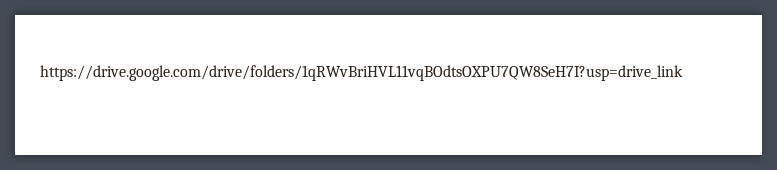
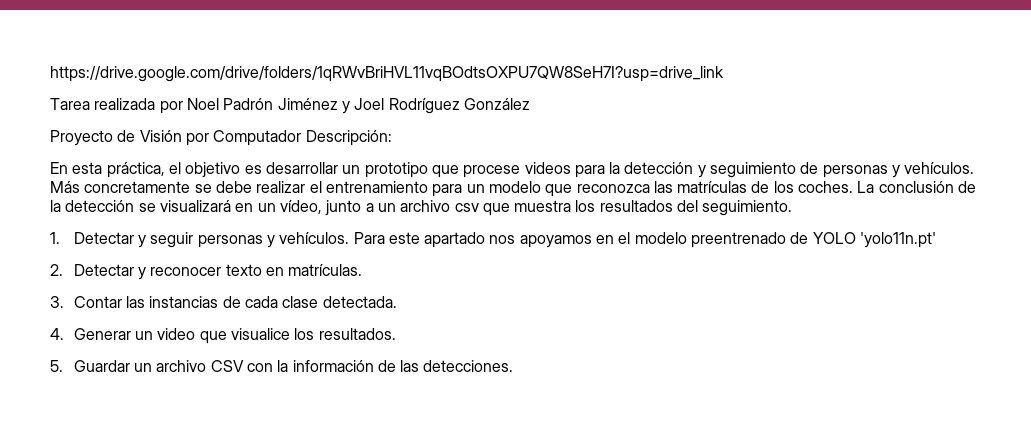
+ Tarea realizada por Noel Padrón Jiménez y Joel Rodríguez González
+ Proyecto de Visión por Computador Descripción:
+ En esta práctica, el objetivo es desarrollar un prototipo que procese videos para la detección y seguimiento de personas y vehículos. Más concretamente se debe realizar el entrenamiento para un modelo que reconozca las matrículas de los coches. La conclusión de la detección se visualizará en un vídeo, junto a un archivo csv que muestra los resultados del seguimiento.
+ 1. Detectar y seguir personas y vehículos. Para este apartado nos apoyamos en el modelo preentrenado de YOLO 'yolo11n.pt'
+ 2. Detectar y reconocer texto en matrículas.
+ 3. Contar las instancias de cada clase detectada.
+ 4. Generar un video que visualice los resultados.
+ 5. Guardar un archivo CSV con la información de las detecciones.

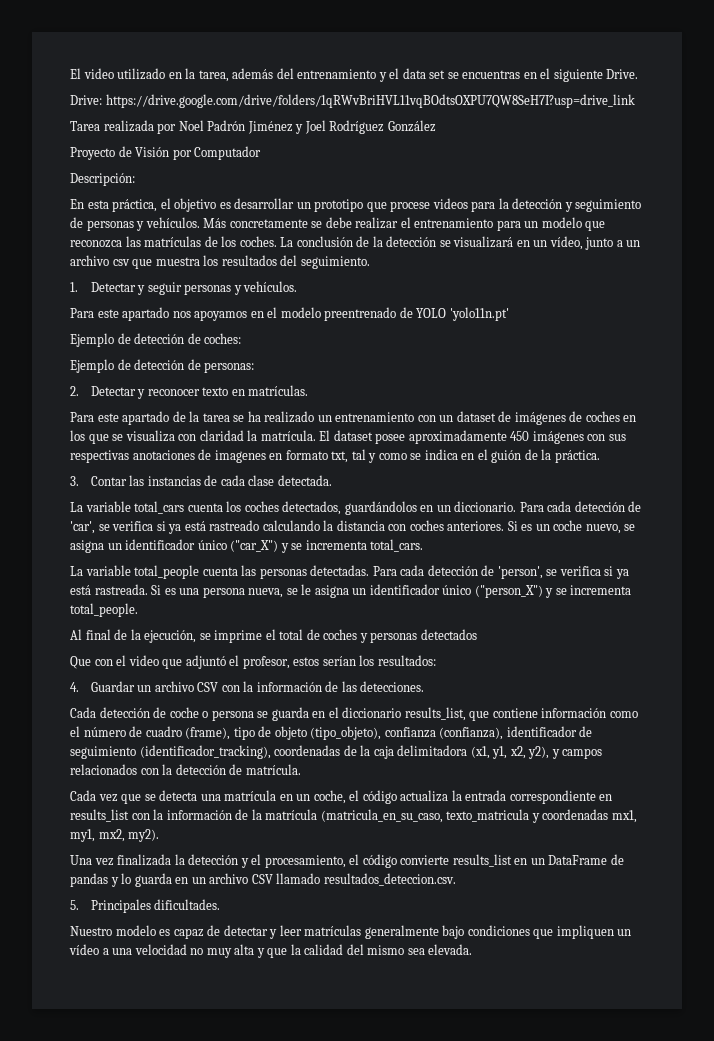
- https://drive.google.com/drive/folders/1qRWvBriHVL11vqBOdtsOXPU7QW8SeH7I?usp=drive_link
+ El video utilizado en la tarea, además del entrenamiento y el data set se encuentras en el siguiente Drive.
+ Drive: https://drive.google.com/drive/folders/1qRWvBriHVL11vqBOdtsOXPU7QW8SeH7I?usp=drive_link
- Proyecto de Visión por Computador Descripción:
+ Proyecto de Visión por Computador
+ Descripción:
- 1. Detectar y seguir personas y vehículos. Para este apartado nos apoyamos en el modelo preentrenado de YOLO 'yolo11n.pt'
+ 1. Detectar y seguir personas y vehículos.
+ Para este apartado nos apoyamos en el modelo preentrenado de YOLO 'yolo11n.pt'
+ Ejemplo de detección de coches:
+ Ejemplo de detección de personas:
+ Para este apartado de la tarea se ha realizado un entrenamiento con un dataset de imágenes de coches en los que se visualiza con claridad la matrícula. El dataset posee aproximadamente 450 imágenes con sus respectivas anotaciones de imagenes en formato txt, tal y como se indica en el guión de la práctica.
- 4. Generar un video que visualice los resultados.
- 5. Guardar un archivo CSV con la información de las detecciones.
+ La variable total_cars cuenta los coches detectados, guardándolos en un diccionario. Para cada detección de 'car', se verifica si ya está rastreado calculando la distancia con coches anteriores. Si es un coche nuevo, se asigna un identificador único ("car_X") y se incrementa total_cars.
+ La variable total_people cuenta las personas detectadas. Para cada detección de 'person', se verifica si ya está rastreada. Si es una persona nueva, se le asigna un identificador único ("person_X") y se incrementa total_people.
+ Al final de la ejecución, se imprime el total de coches y personas detectados
+ Que con el video que adjuntó el profesor, estos serían los resultados:
+ 4. Guardar un archivo CSV con la información de las detecciones.
+ Cada detección de coche o persona se guarda en el diccionario results_list, que contiene información como el número de cuadro (frame), tipo de objeto (tipo_objeto), confianza (confianza), identificador de seguimiento (identificador_tracking), coordenadas de la caja delimitadora (x1, y1, x2, y2), y campos relacionados con la detección de matrícula.
+ Cada vez que se detecta una matrícula en un coche, el código actualiza la entrada correspondiente en results_list con la información de la matrícula (matricula_en_su_caso, texto_matricula y coordenadas mx1, my1, mx2, my2).
+ Una vez finalizada la detección y el procesamiento, el código convierte results_list en un DataFrame de pandas y lo guarda en un archivo CSV llamado resultados_deteccion.csv.
+ 5. Principales dificultades.
+ Nuestro modelo es capaz de detectar y leer matrículas generalmente bajo condiciones que impliquen un vídeo a una velocidad no muy alta y que la calidad del mismo sea elevada.

